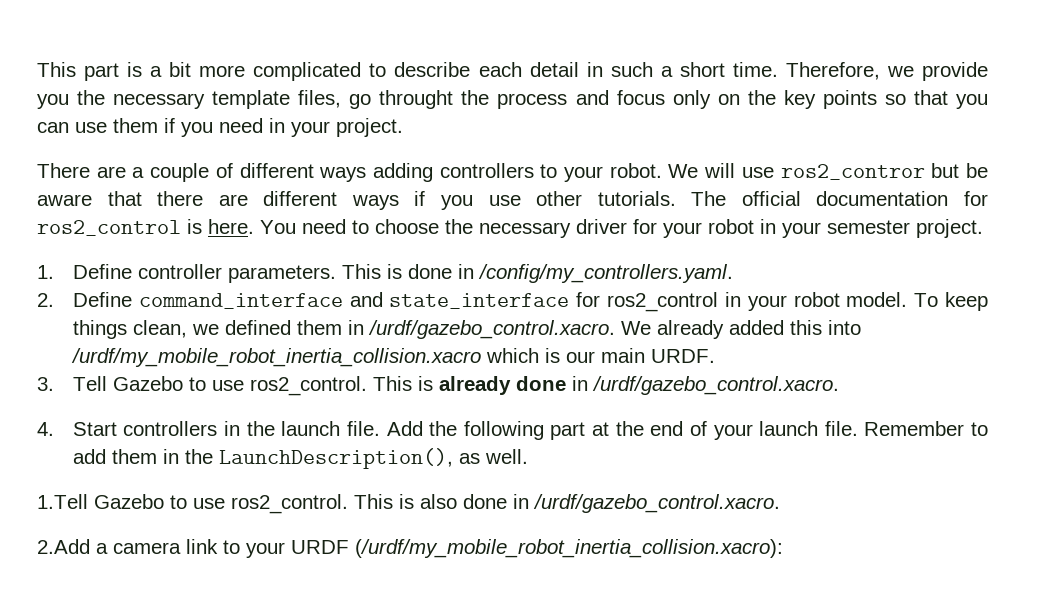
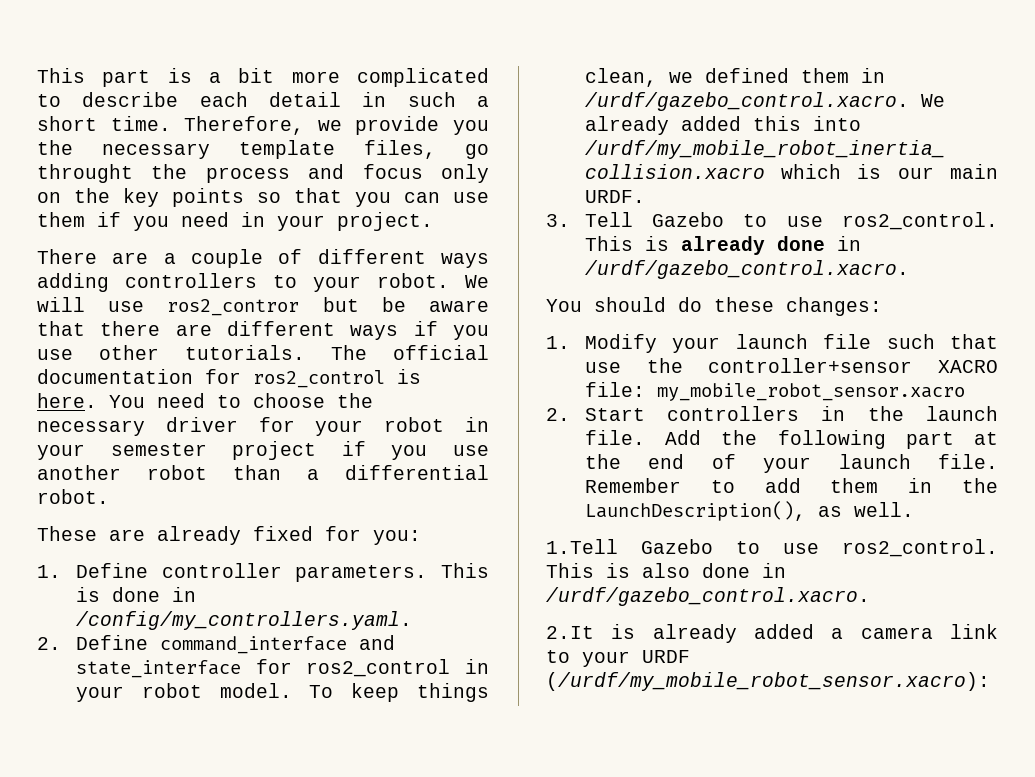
- You need to choose the necessary driver for your robot in your semester project.
+ You need to choose the necessary driver for your robot in your semester project if you use another robot than a differential robot.
+ These are already fixed for you:
- 4. Start controllers in the launch file.
+ You should do these changes:
+ 1. Modify your launch file such that use the controller+sensor XACRO file: my_mobile_robot_sensor.xacro
+ 2. Start controllers in the launch file.
- 2.Add a camera link to your URDF (/urdf/my_mobile_robot_inertia_collision.xacro):
+ 2.It is already added a camera link to your URDF (/urdf/my_mobile_robot_sensor.xacro):

